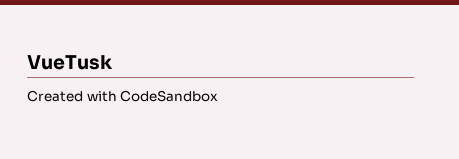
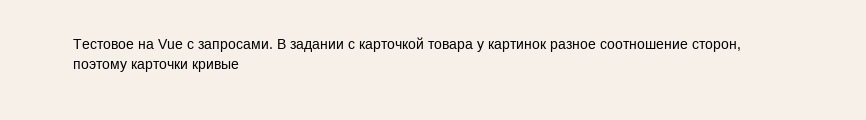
- VueTusk
- Created with CodeSandbox
+ Тестовое на Vue с запросами. В задании с карточкой товара у картинок разное соотношение сторон, поэтому карточки кривые

